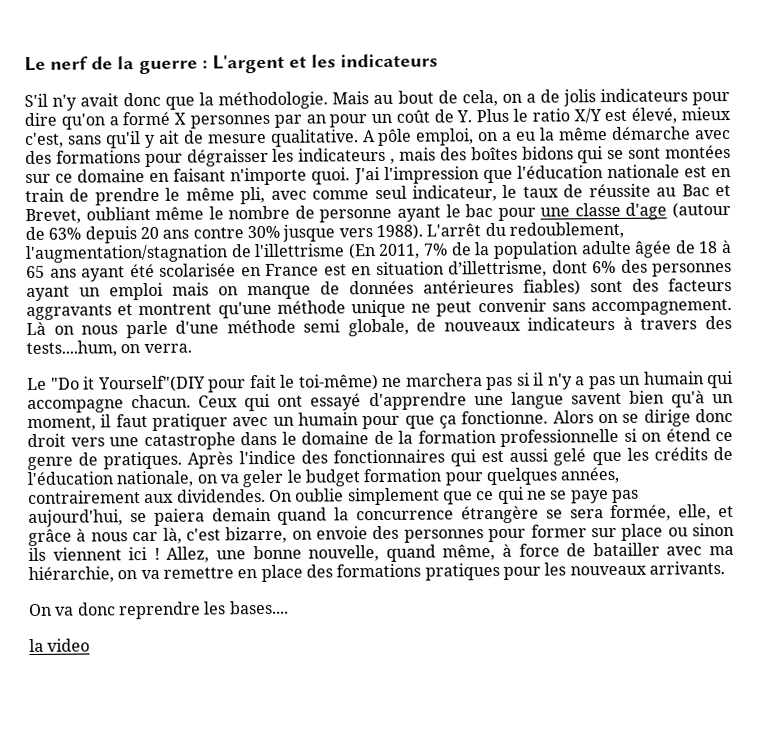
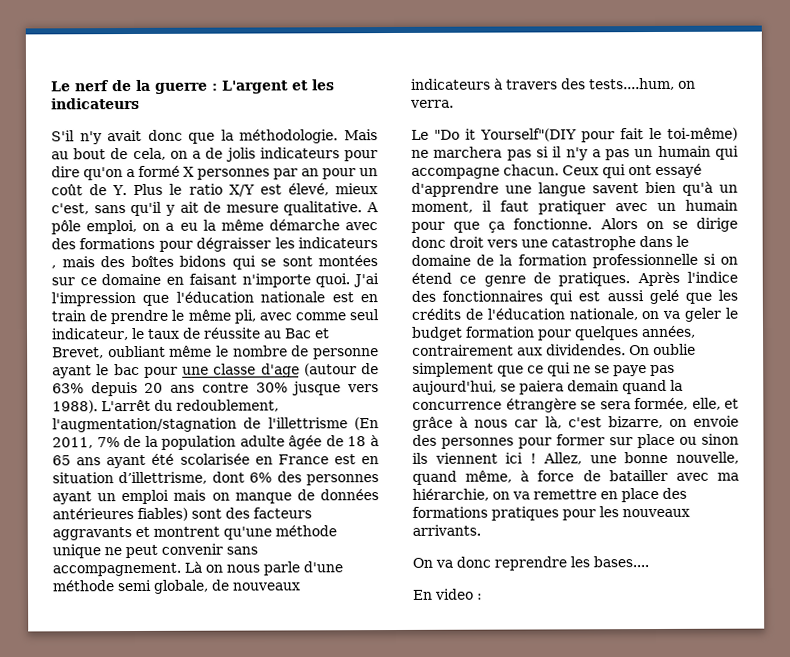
- la video
+ En video :

